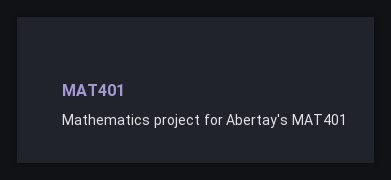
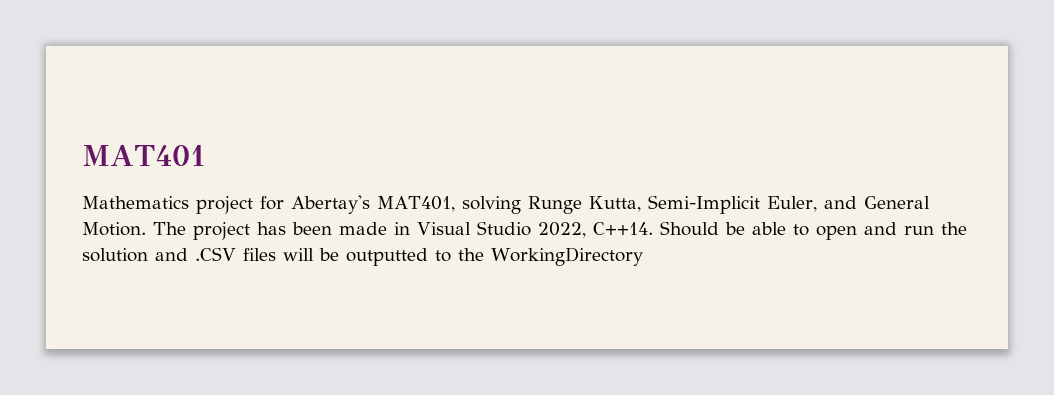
- Mathematics project for Abertay's MAT401
+ Mathematics project for Abertay's MAT401, solving Runge Kutta, Semi-Implicit Euler, and General Motion. The project has been made in Visual Studio 2022, C++14. Should be able to open and run the solution and .CSV files will be outputted to the WorkingDirectory

